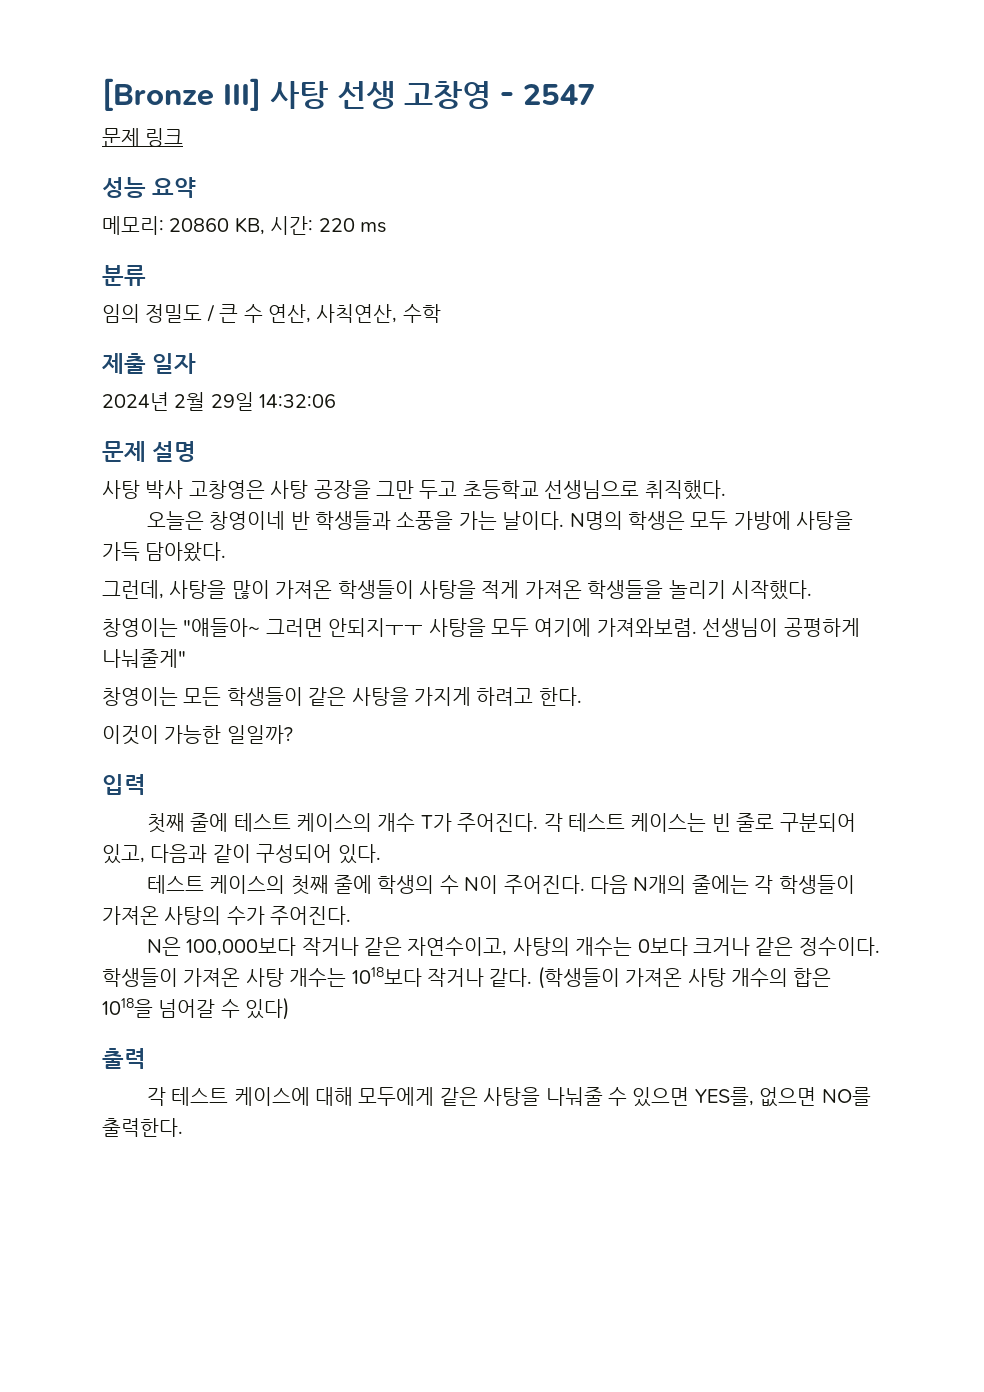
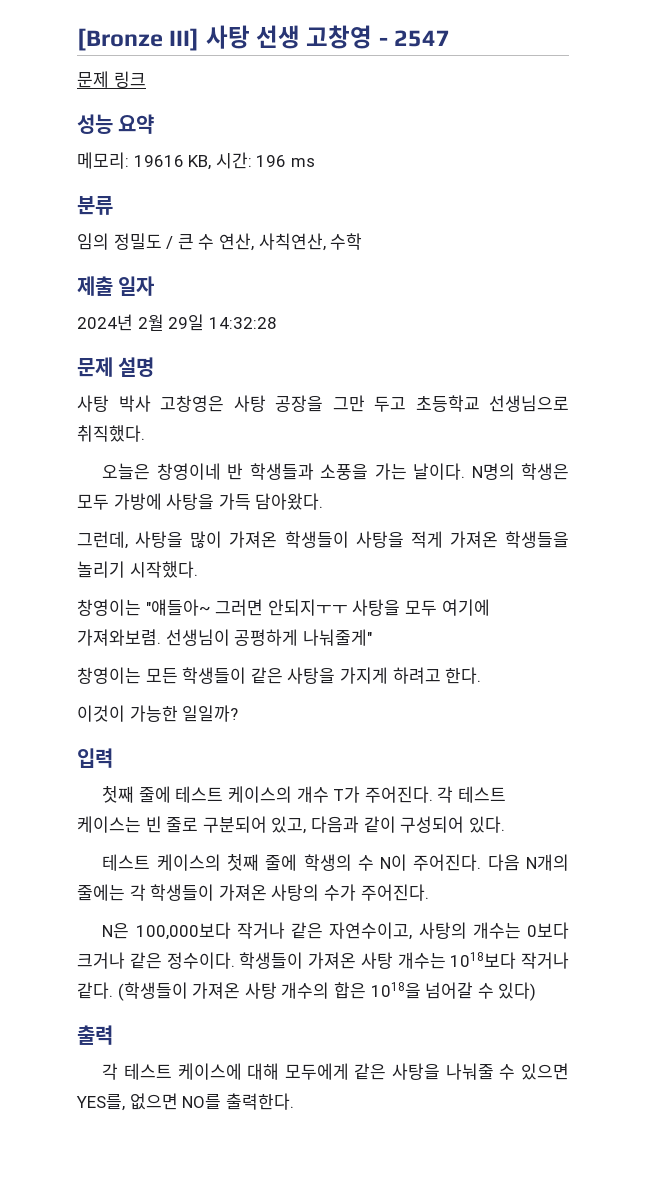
- 메모리: 20860 KB, 시간: 220 ms
+ 메모리: 19616 KB, 시간: 196 ms
- 2024년 2월 29일 14:32:06
+ 2024년 2월 29일 14:32:28

